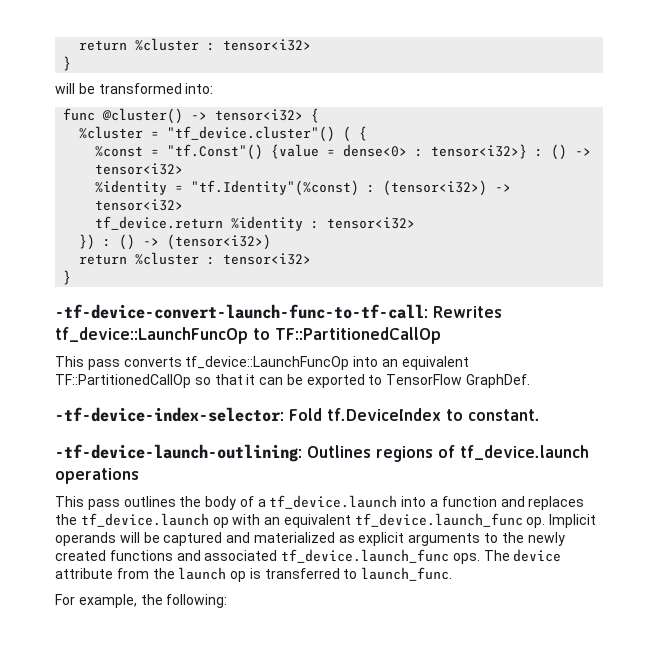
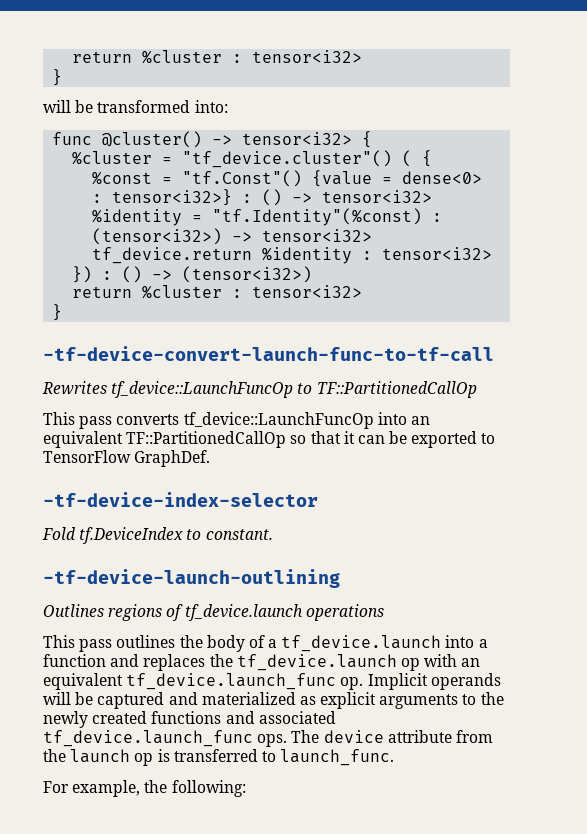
- -tf-device-convert-launch-func-to-tf-call: Rewrites tf_device::LaunchFuncOp to TF::PartitionedCallOp
+ -tf-device-convert-launch-func-to-tf-call
+ Rewrites tf_device::LaunchFuncOp to TF::PartitionedCallOp
- -tf-device-index-selector: Fold tf.DeviceIndex to constant.
+ -tf-device-index-selector
+ Fold tf.DeviceIndex to constant.
- -tf-device-launch-outlining: Outlines regions of tf_device.launch operations
+ -tf-device-launch-outlining
+ Outlines regions of tf_device.launch operations

